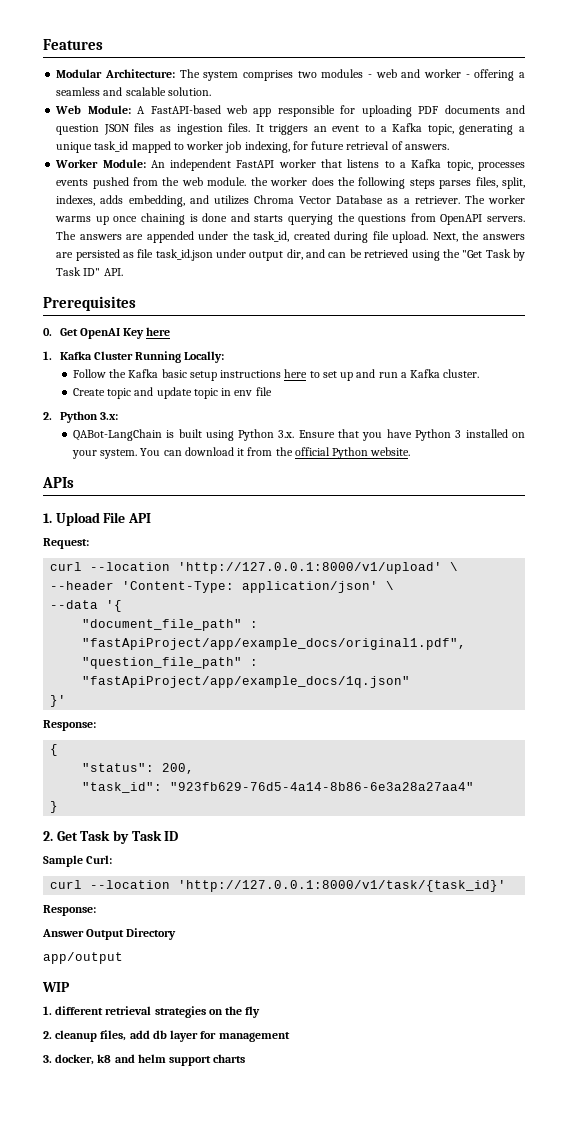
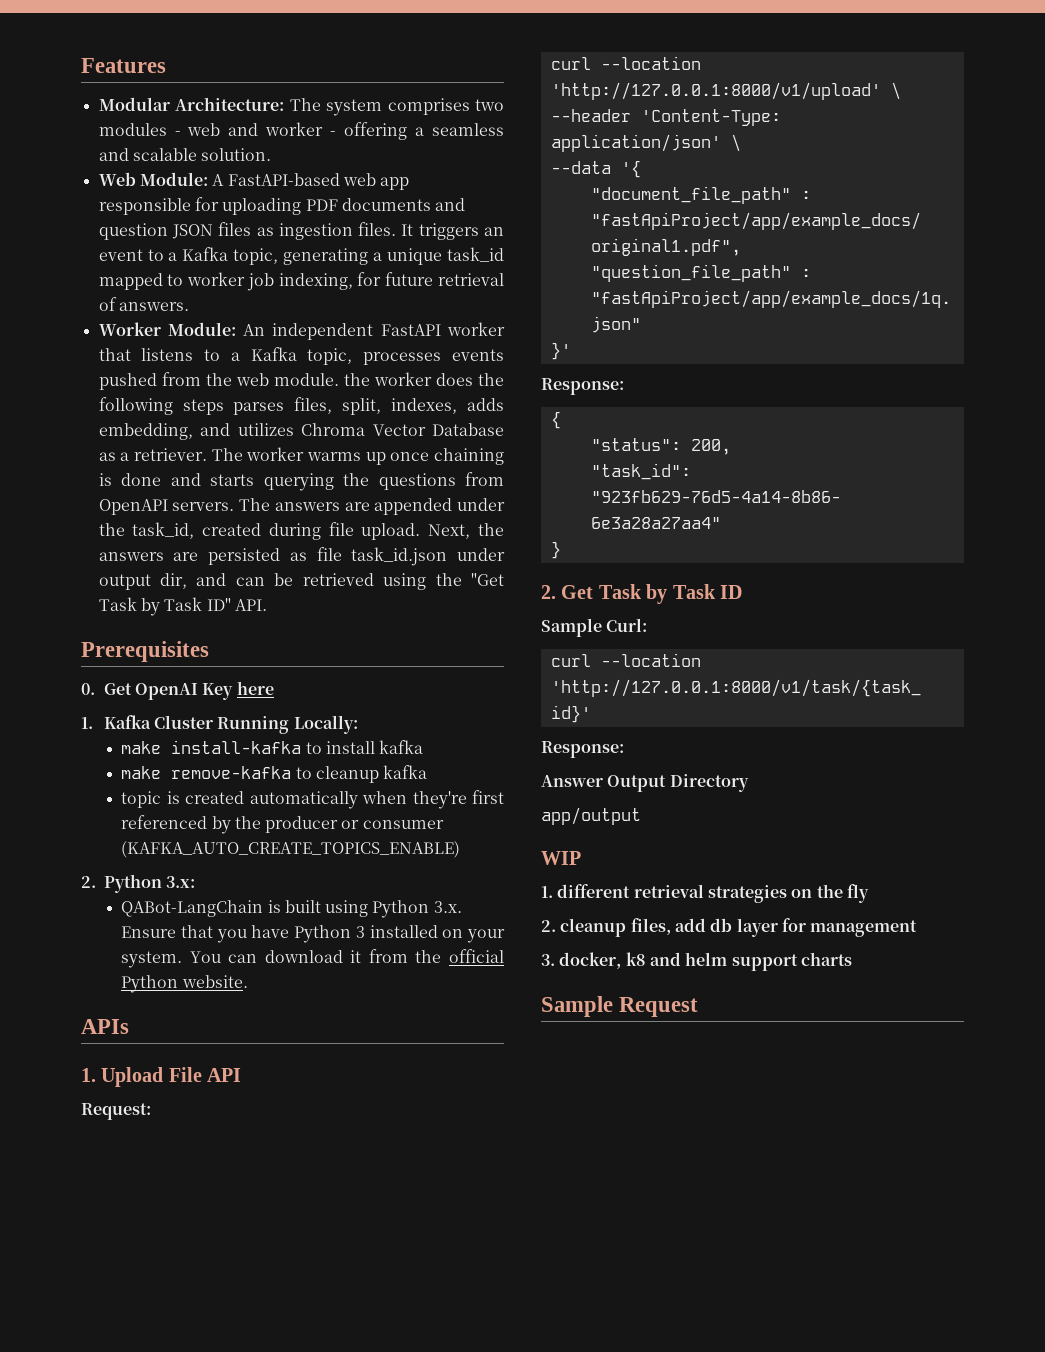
- Follow the Kafka basic setup instructions here to set up and run a Kafka cluster.
- Create topic and update topic in env file
+ make install-kafka to install kafka
+ make remove-kafka to cleanup kafka
+ topic is created automatically when they're first referenced by the producer or consumer (KAFKA_AUTO_CREATE_TOPICS_ENABLE)
+ Sample Request

